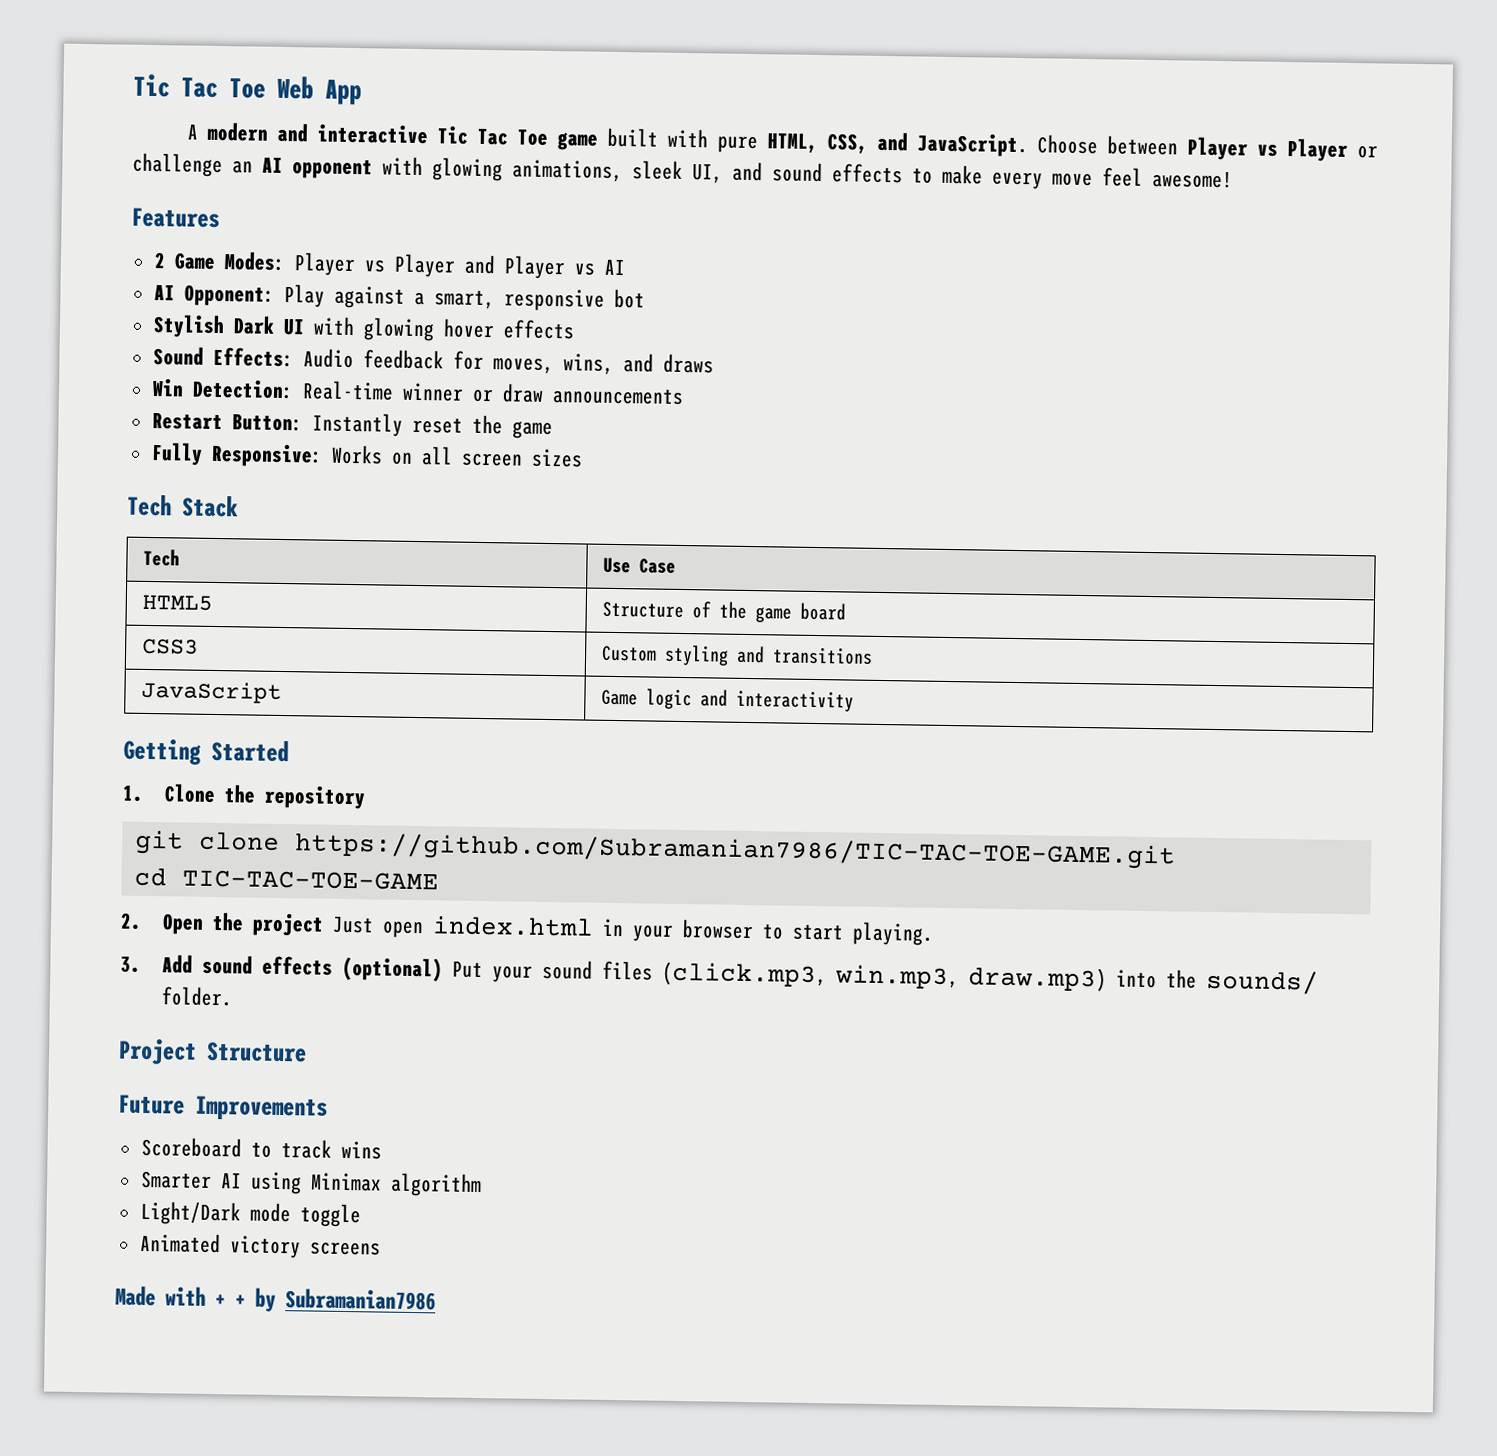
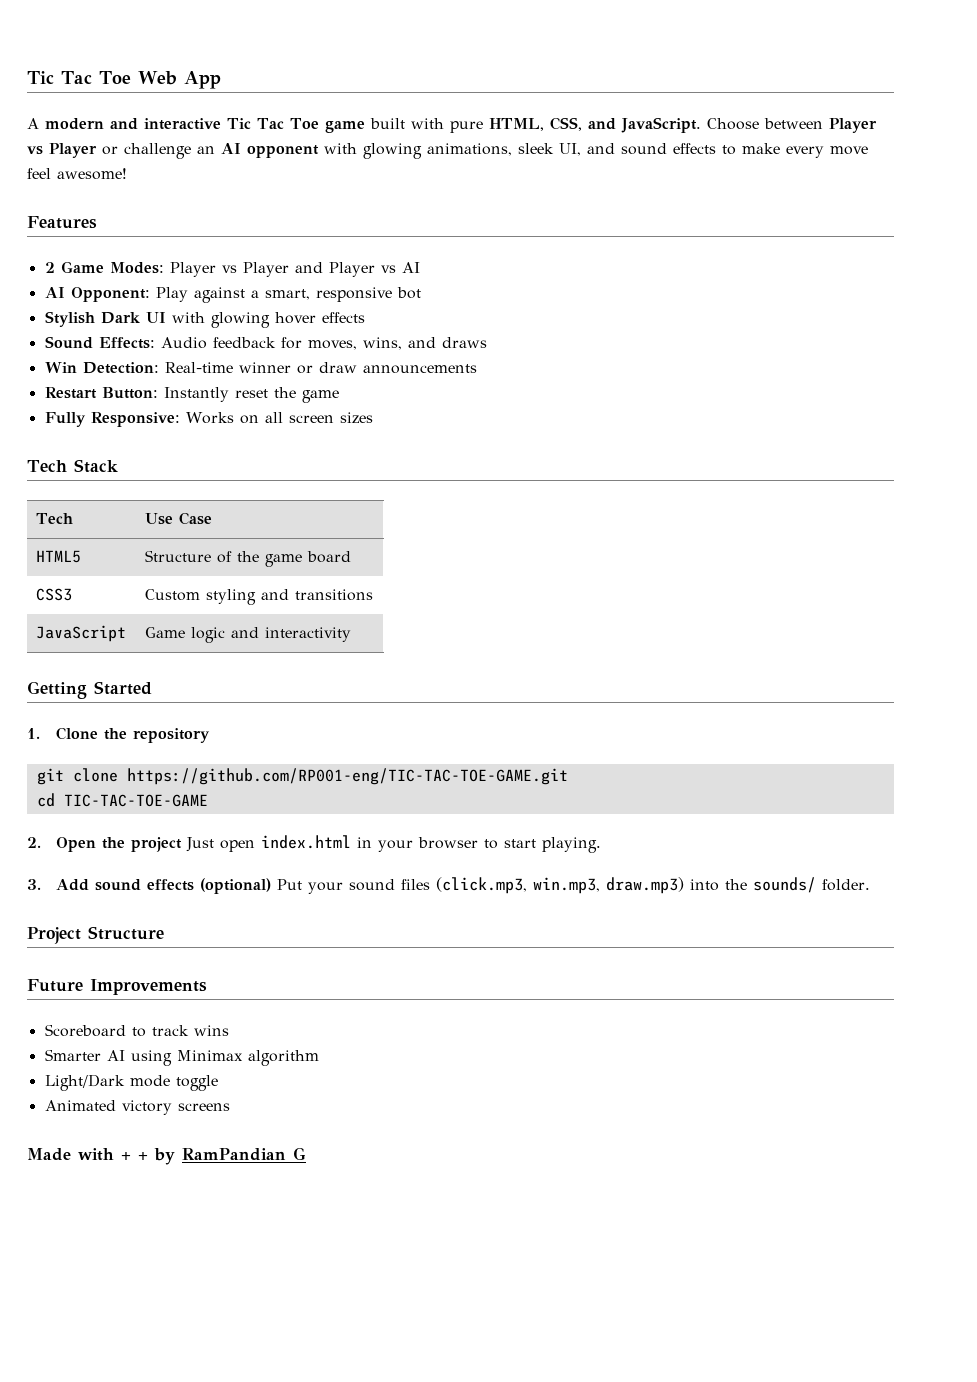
- git clone https://github.com/Subramanian7986/TIC-TAC-TOE-GAME.git
+ git clone https://github.com/RP001-eng/TIC-TAC-TOE-GAME.git
- Made with + + by Subramanian7986
+ Made with + + by RamPandian G

